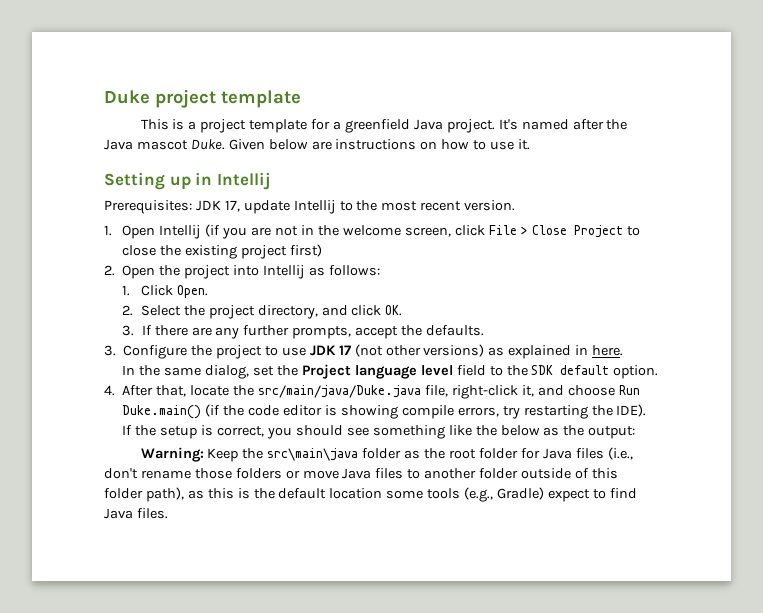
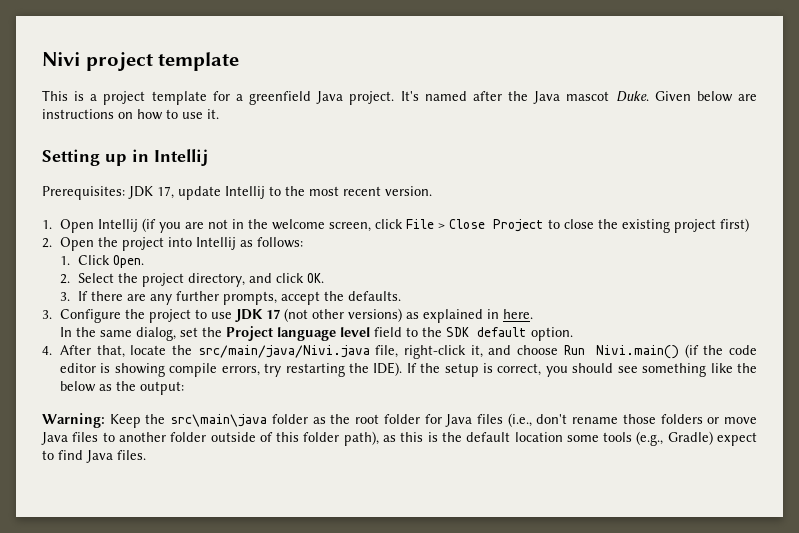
- Duke project template
+ Nivi project template
- 4. After that, locate the src/main/java/Duke.java file, right-click it, and choose Run Duke.main() (if the code editor is showing compile errors, try restarting the IDE).
+ 4. After that, locate the src/main/java/Nivi.java file, right-click it, and choose Run Nivi.main() (if the code editor is showing compile errors, try restarting the IDE).

